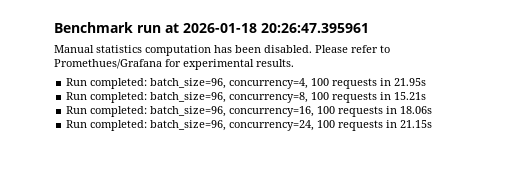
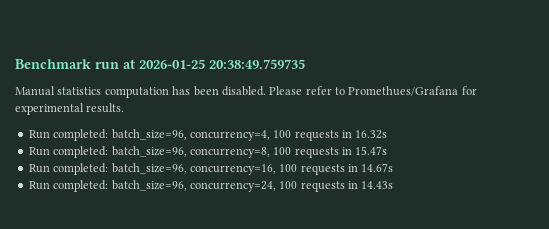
- Benchmark run at 2026-01-18 20:26:47.395961
+ Benchmark run at 2026-01-25 20:38:49.759735
- Run completed: batch_size=96, concurrency=4, 100 requests in 21.95s
+ Run completed: batch_size=96, concurrency=4, 100 requests in 16.32s
- Run completed: batch_size=96, concurrency=8, 100 requests in 15.21s
+ Run completed: batch_size=96, concurrency=8, 100 requests in 15.47s
- Run completed: batch_size=96, concurrency=16, 100 requests in 18.06s
+ Run completed: batch_size=96, concurrency=16, 100 requests in 14.67s
- Run completed: batch_size=96, concurrency=24, 100 requests in 21.15s
+ Run completed: batch_size=96, concurrency=24, 100 requests in 14.43s

